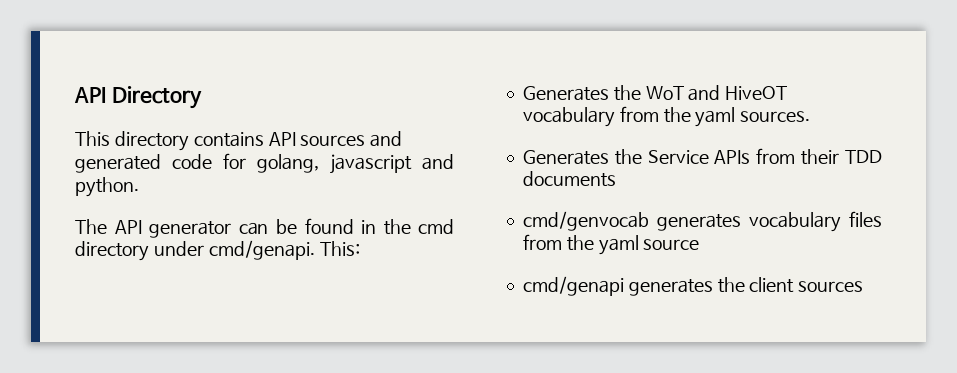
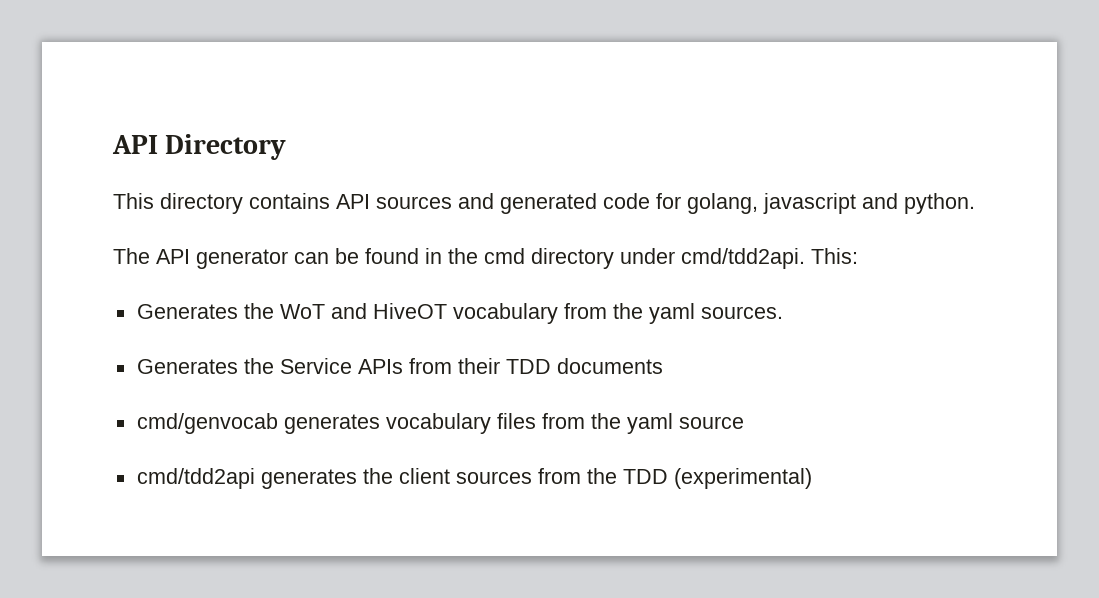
- The API generator can be found in the cmd directory under cmd/genapi.
+ The API generator can be found in the cmd directory under cmd/tdd2api.
- cmd/genapi generates the client sources
+ cmd/tdd2api generates the client sources from the TDD (experimental)

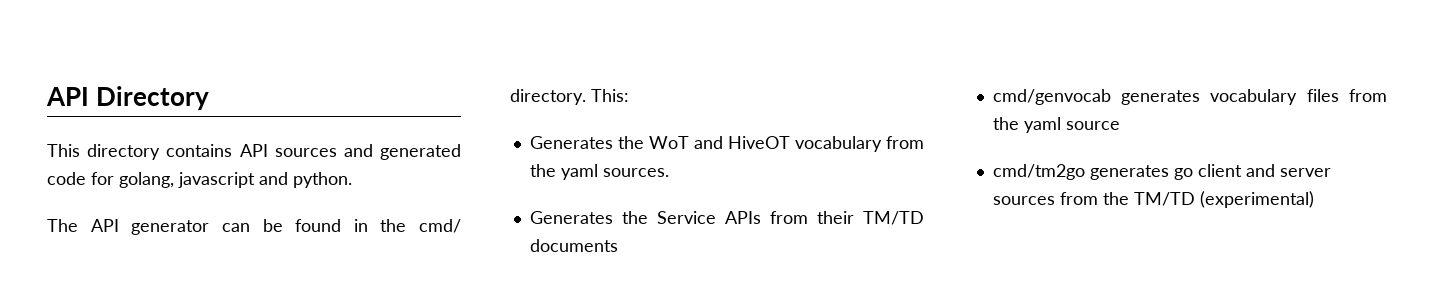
- The API generator can be found in the cmd directory under cmd/tdd2api.
+ The API generator can be found in the cmd/ directory.
- Generates the Service APIs from their TDD documents
+ Generates the Service APIs from their TM/TD documents
- cmd/tdd2api generates the client sources from the TDD (experimental)
+ cmd/tm2go generates go client and server sources from the TM/TD (experimental)

